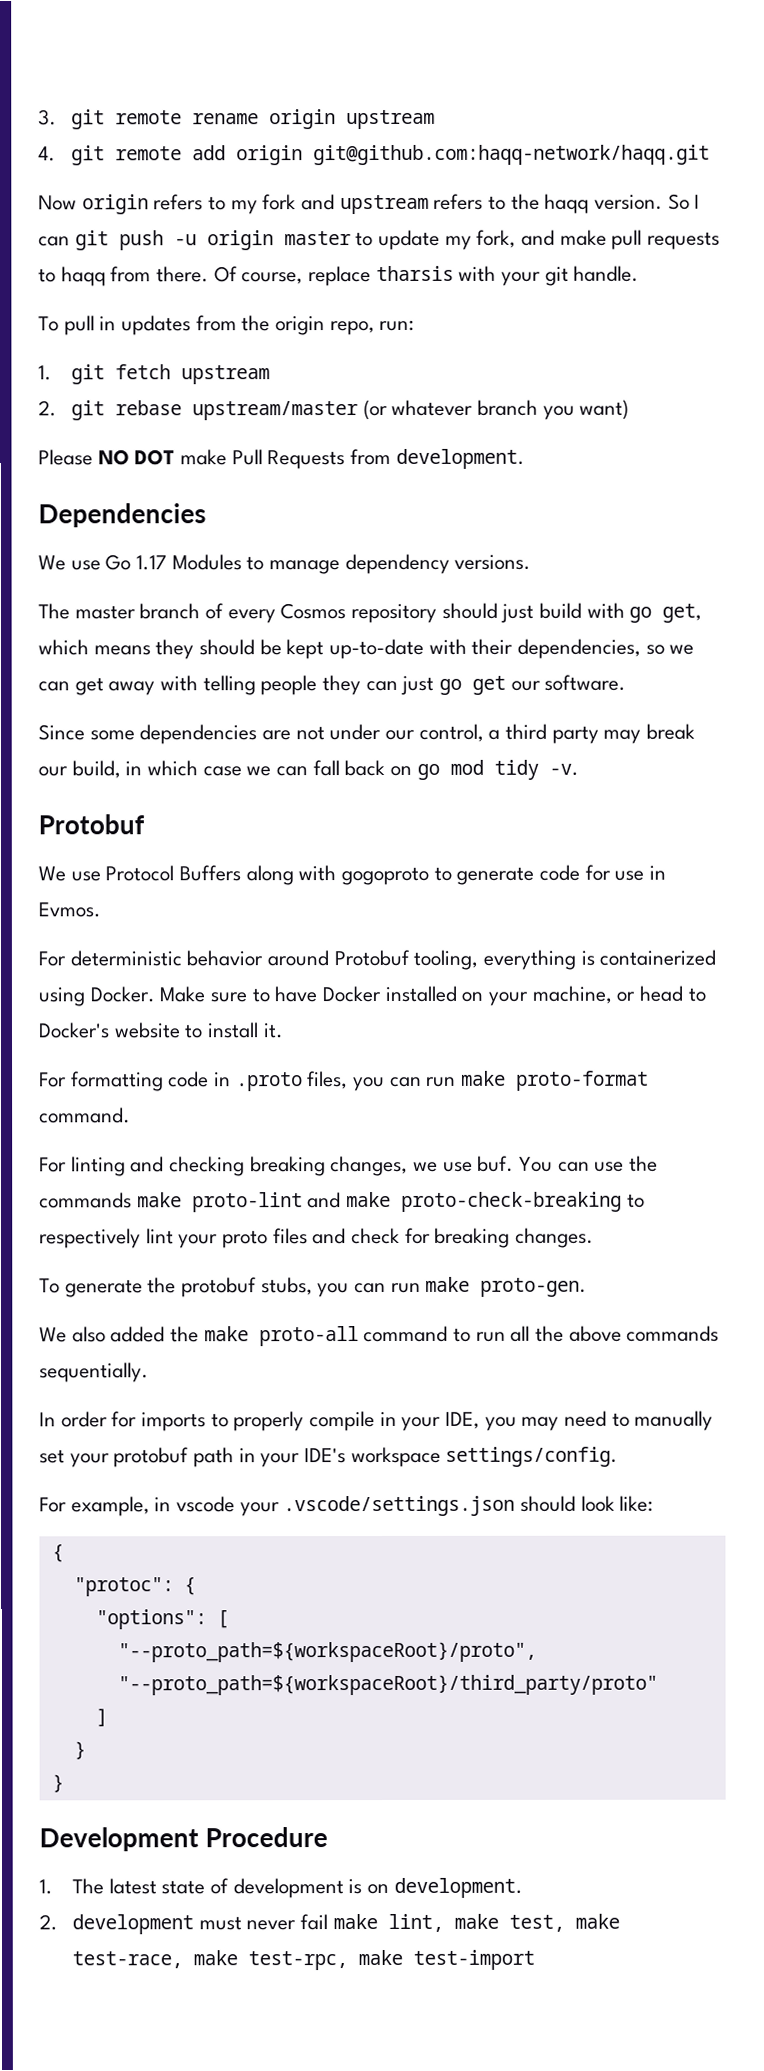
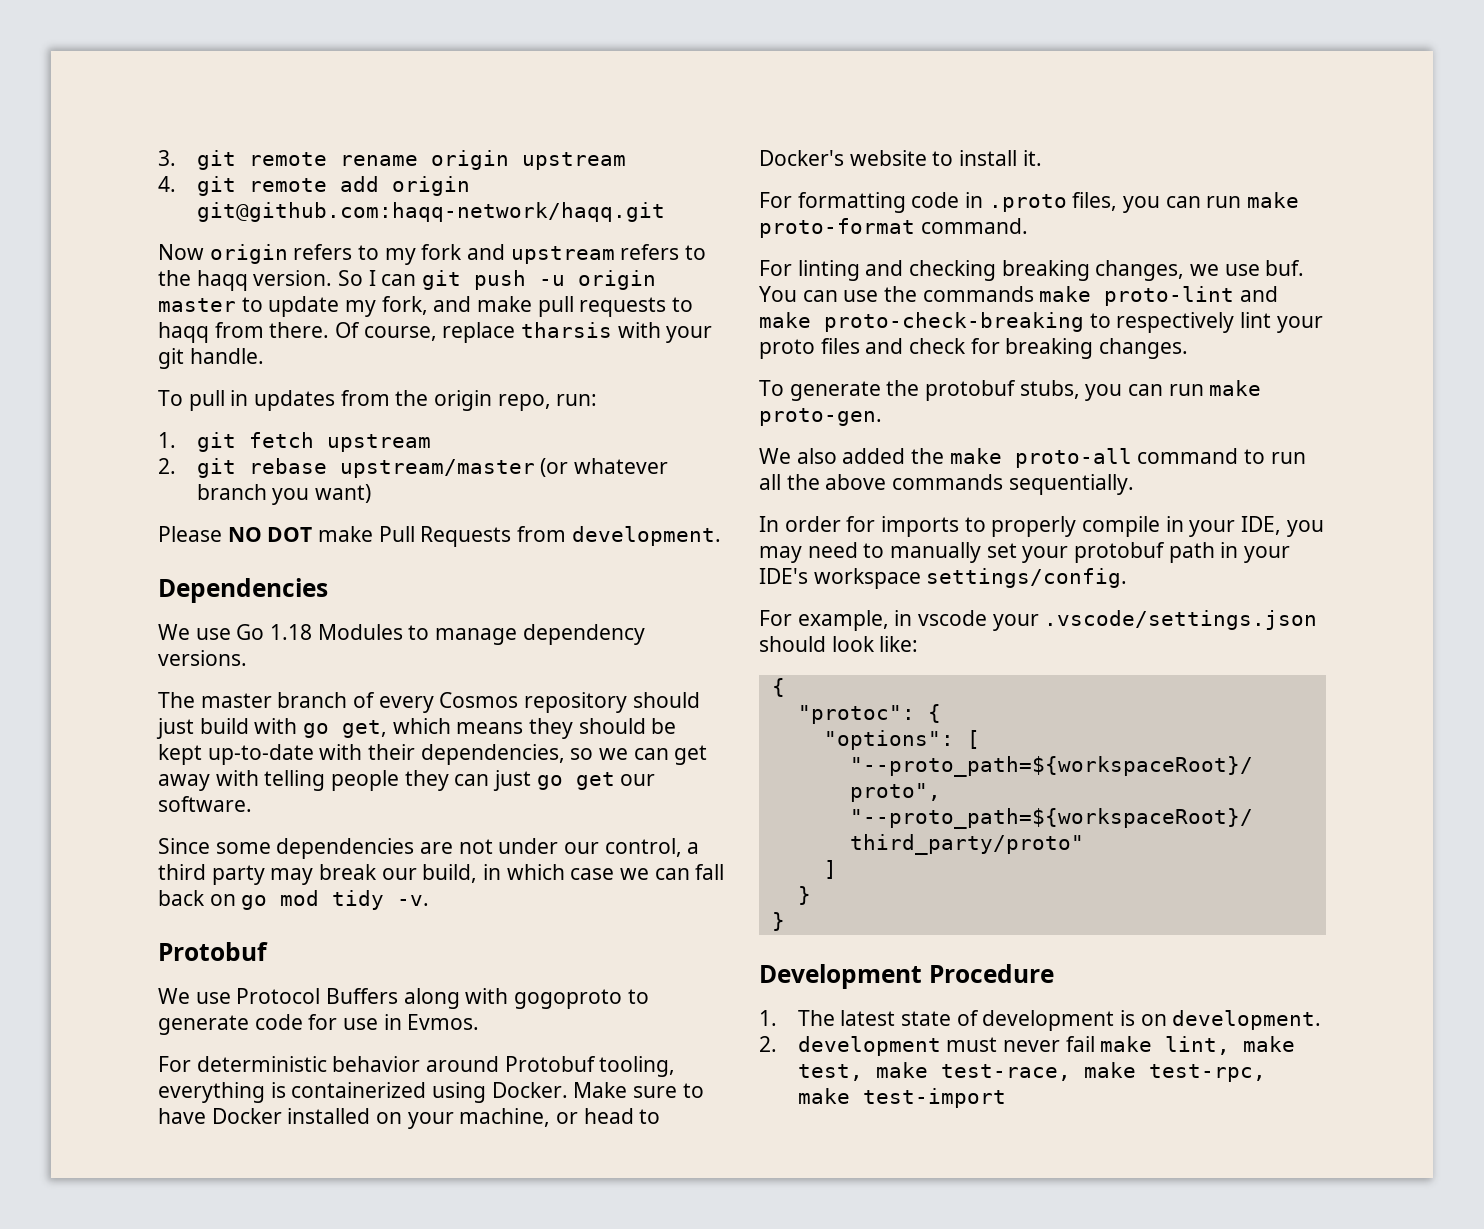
- We use Go 1.17 Modules to manage dependency versions.
+ We use Go 1.18 Modules to manage dependency versions.

